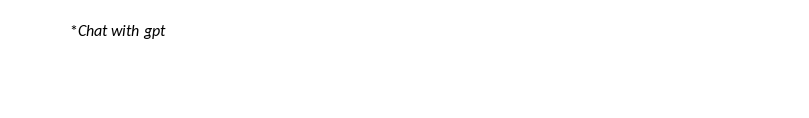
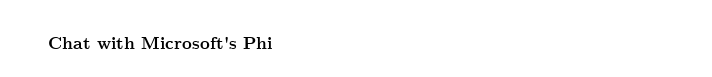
- *Chat with gpt
+ Chat with Microsoft's Phi

